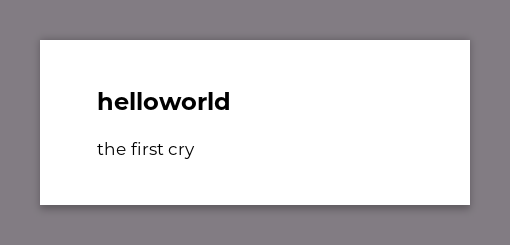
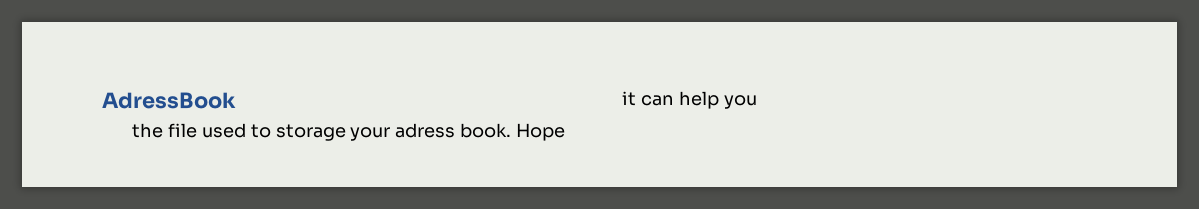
- helloworld
+ AdressBook
- the first cry
+ the file used to storage your adress book. Hope it can help you

